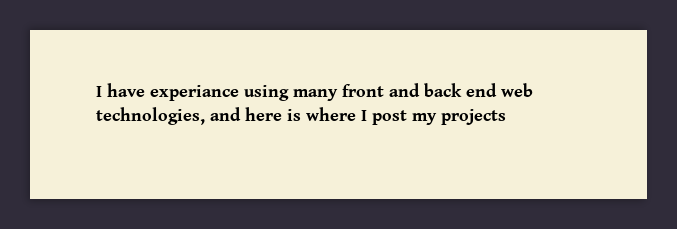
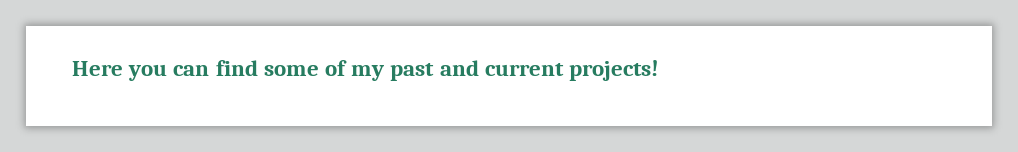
- I have experiance using many front and back end web technologies, and here is where I post my projects
+ Here you can find some of my past and current projects!

